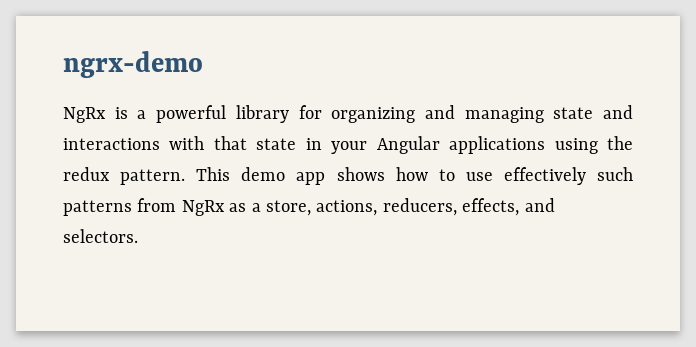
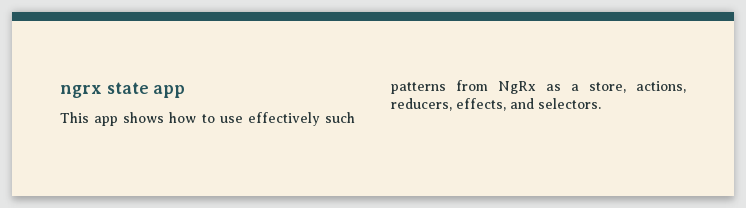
- ngrx-demo
- NgRx is a powerful library for organizing and managing state and interactions with that state in your Angular applications using the redux pattern. This demo app shows how to use effectively such patterns from NgRx as a store, actions, reducers, effects, and selectors.
+ ngrx state app
+ This app shows how to use effectively such patterns from NgRx as a store, actions, reducers, effects, and selectors.

